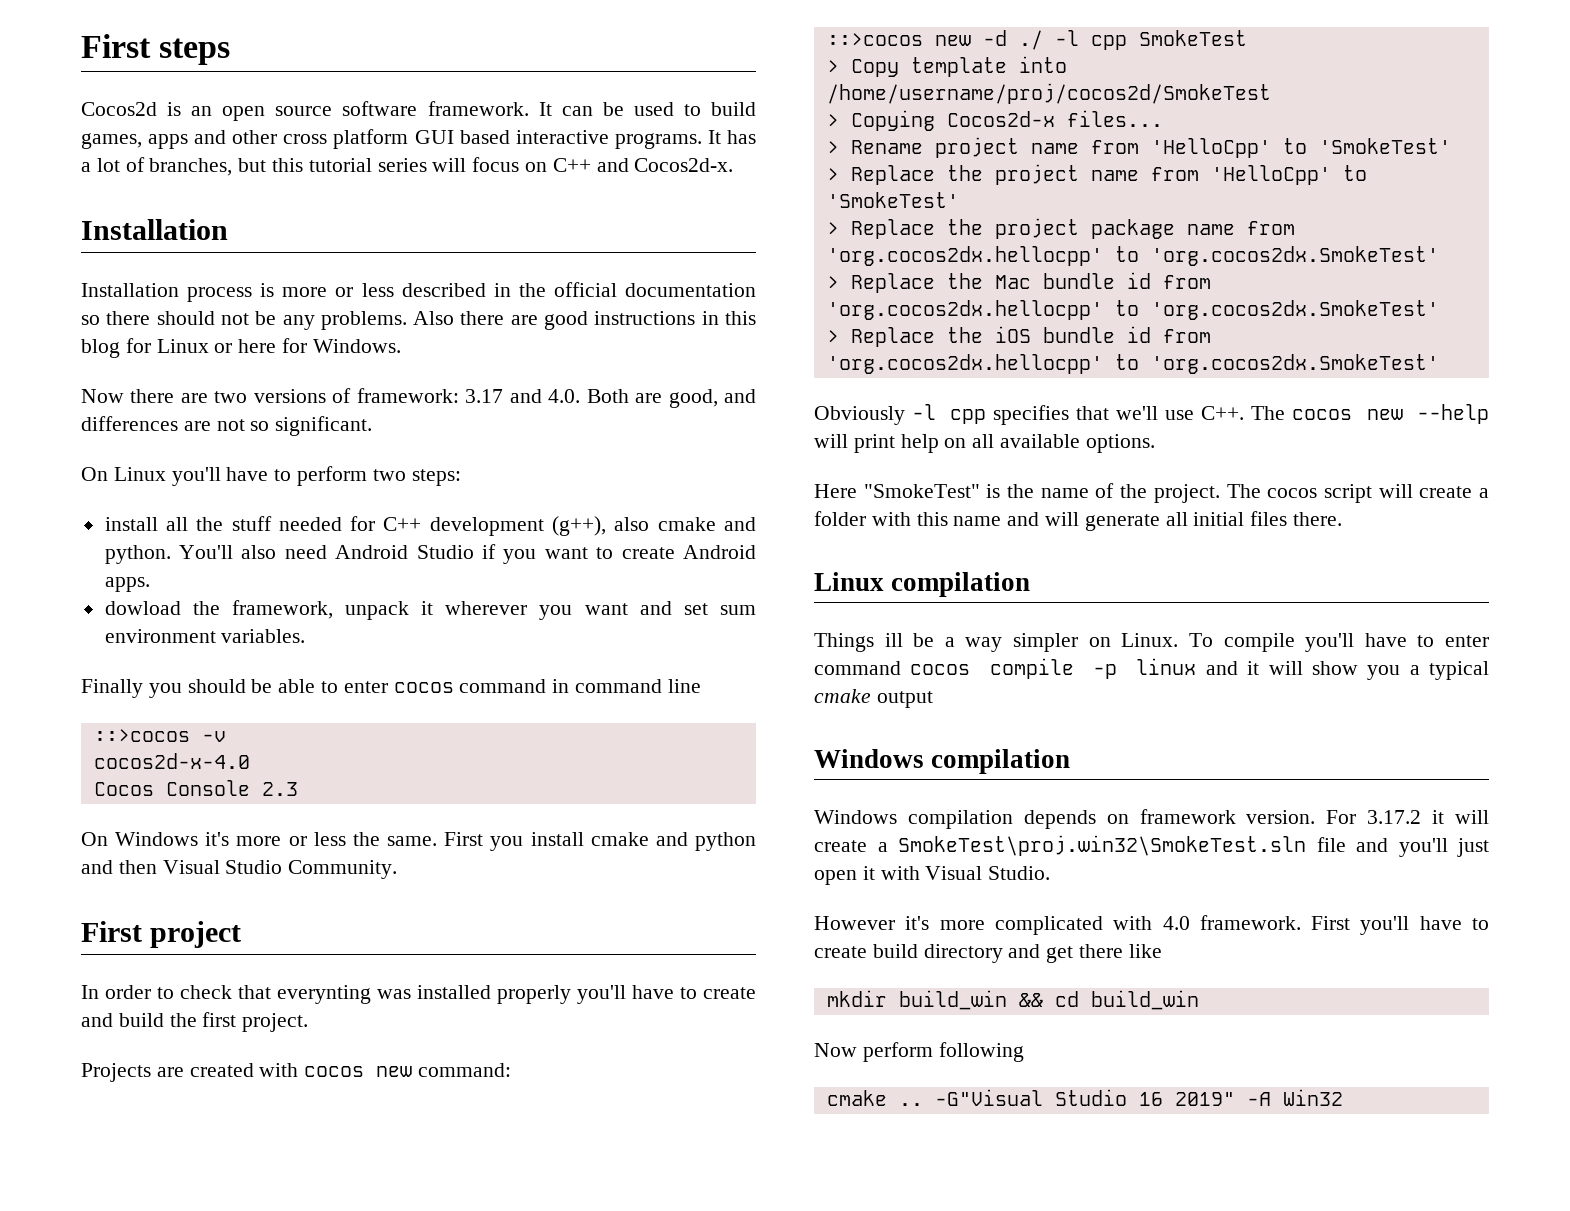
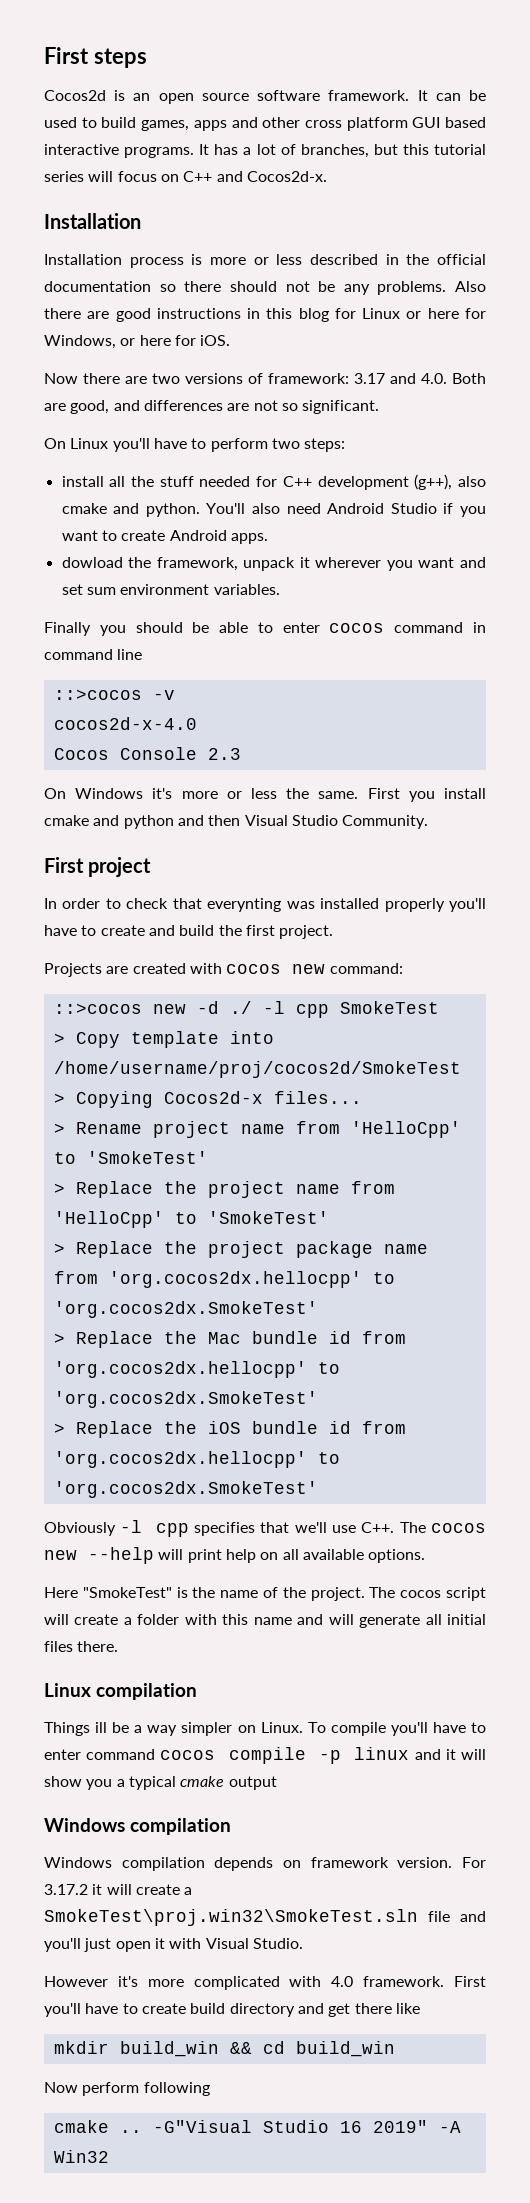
- Also there are good instructions in this blog for Linux or here for Windows.
+ Also there are good instructions in this blog for Linux or here for Windows, or here for iOS.

